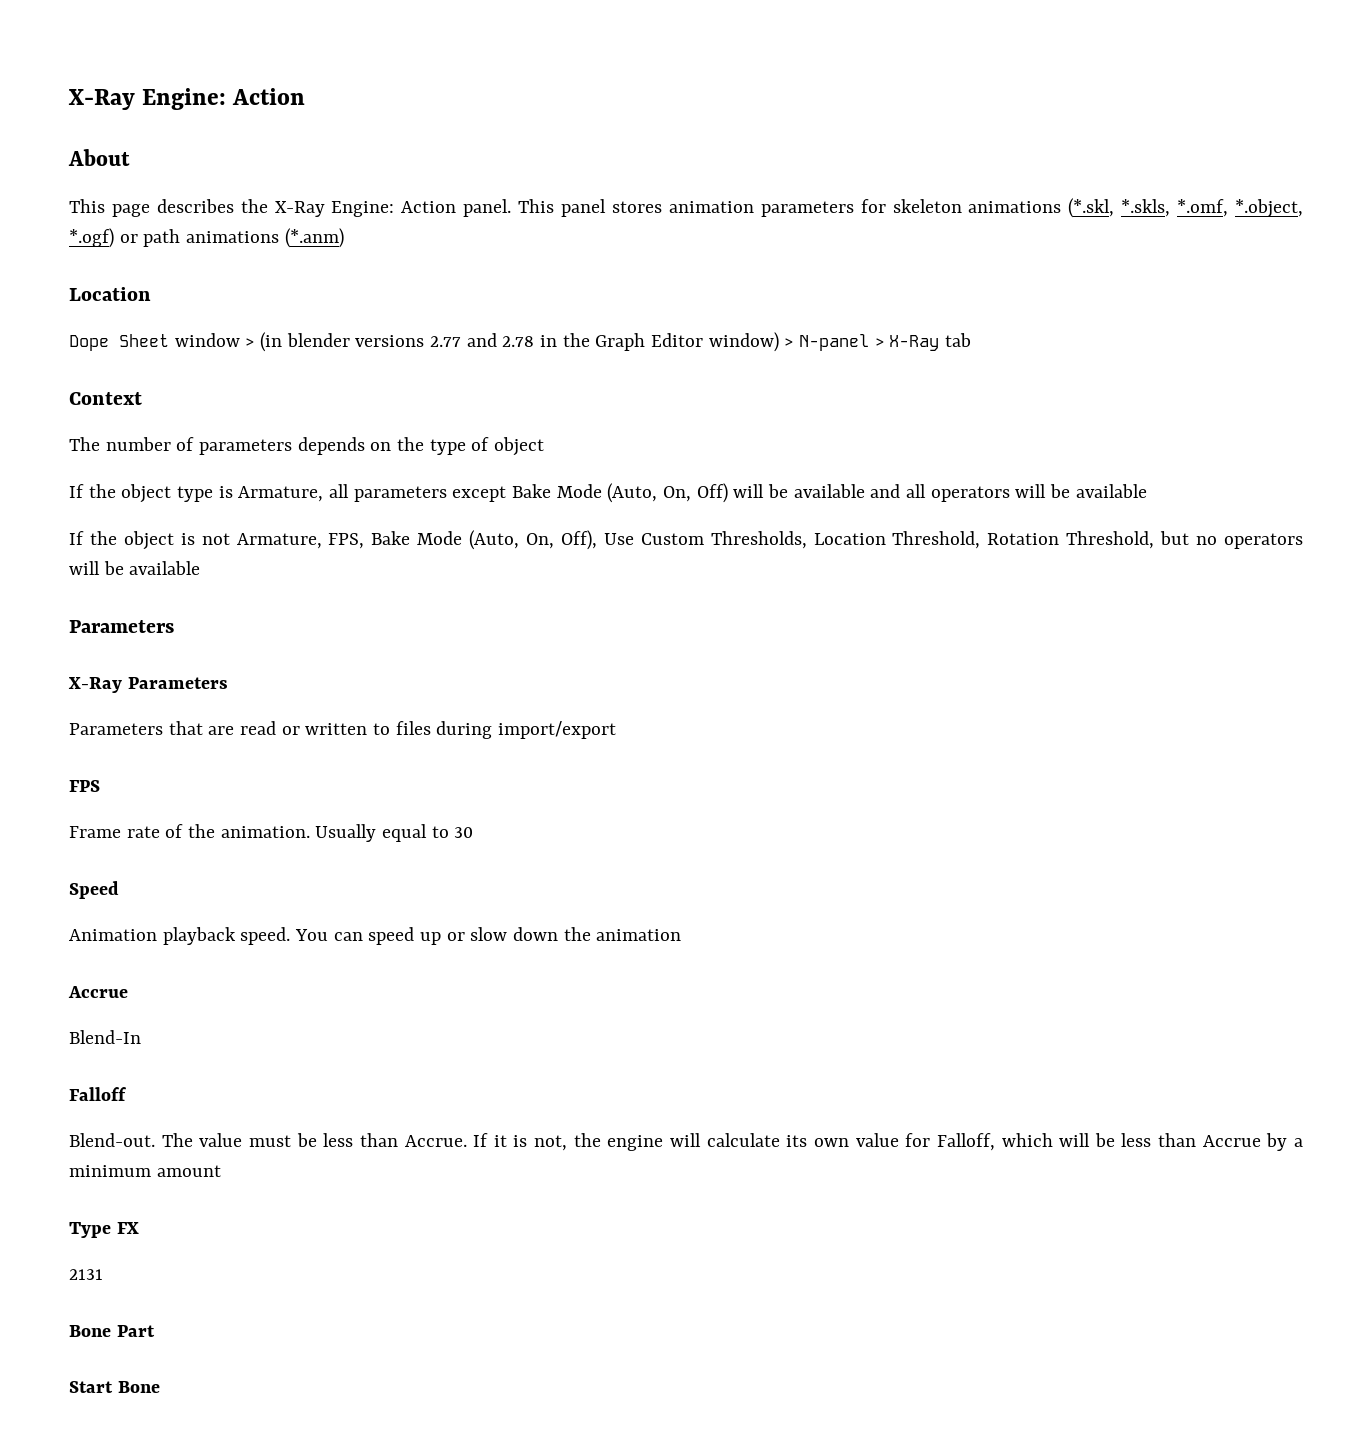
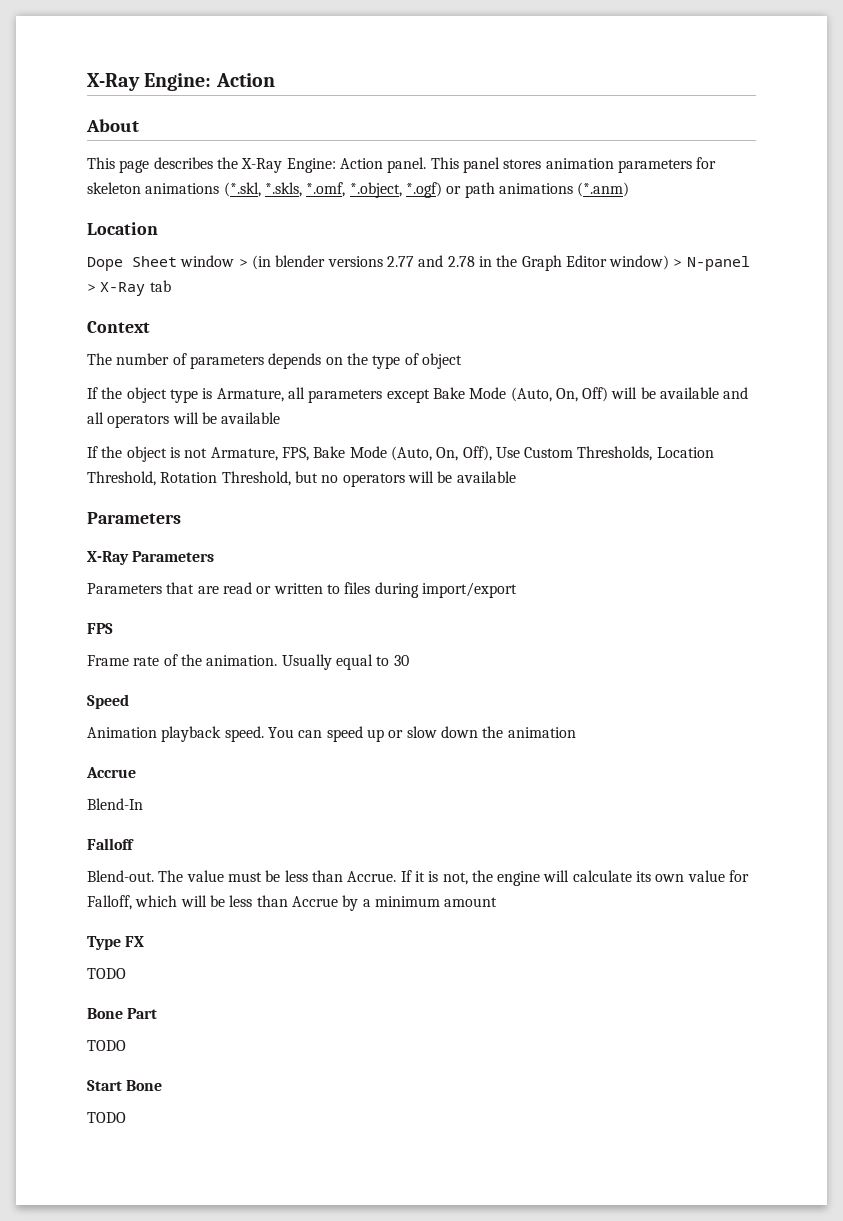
  Type FX
- 2131
+ TODO
  Bone Part
+ TODO
  Start Bone
+ TODO

